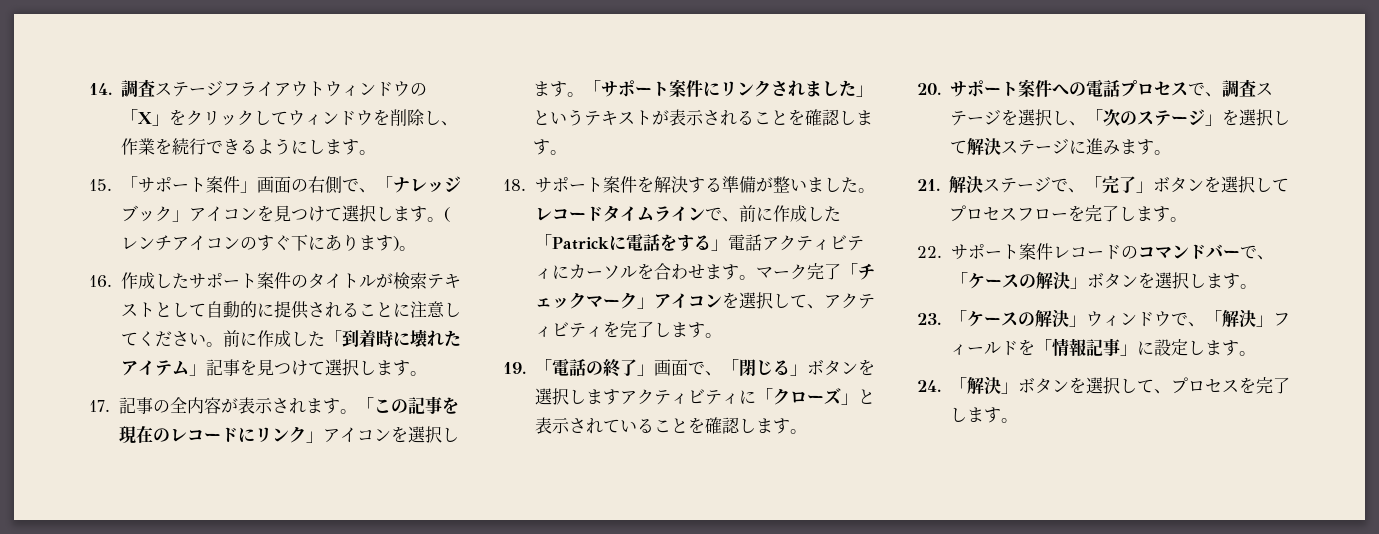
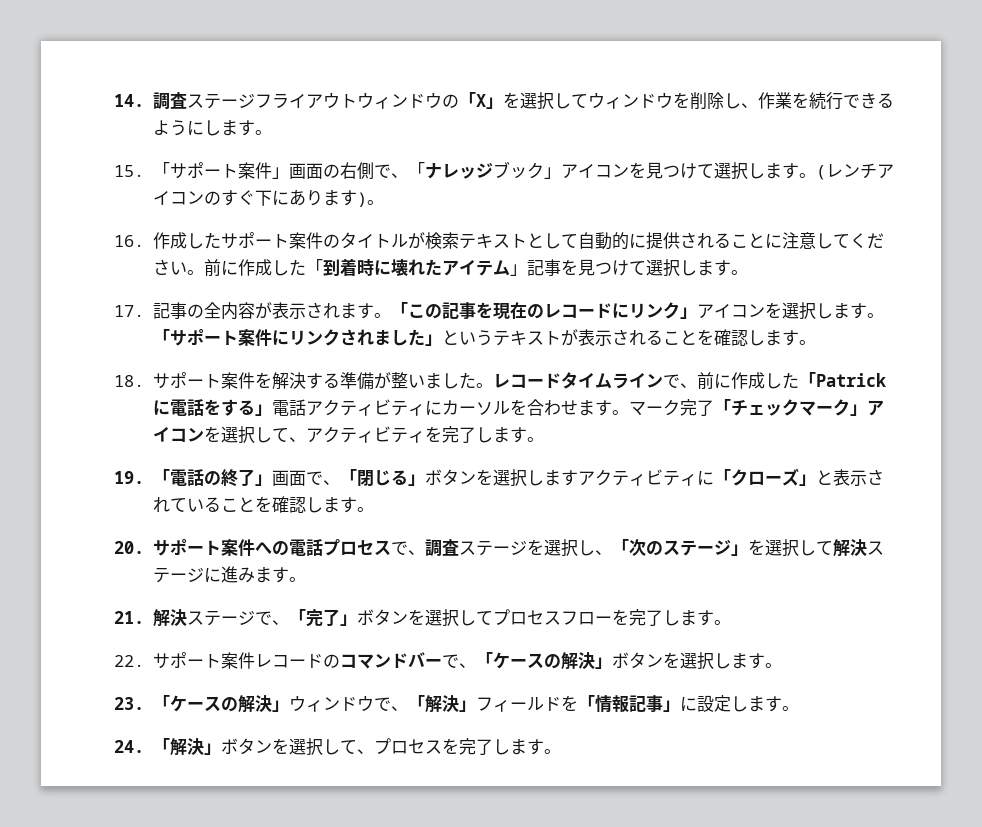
- 14.調査ステージフライアウトウィンドウの「X」をクリックしてウィンドウを削除し、作業を続行できるようにします。
+ 14.調査ステージフライアウトウィンドウの「X」を選択してウィンドウを削除し、作業を続行できるようにします。

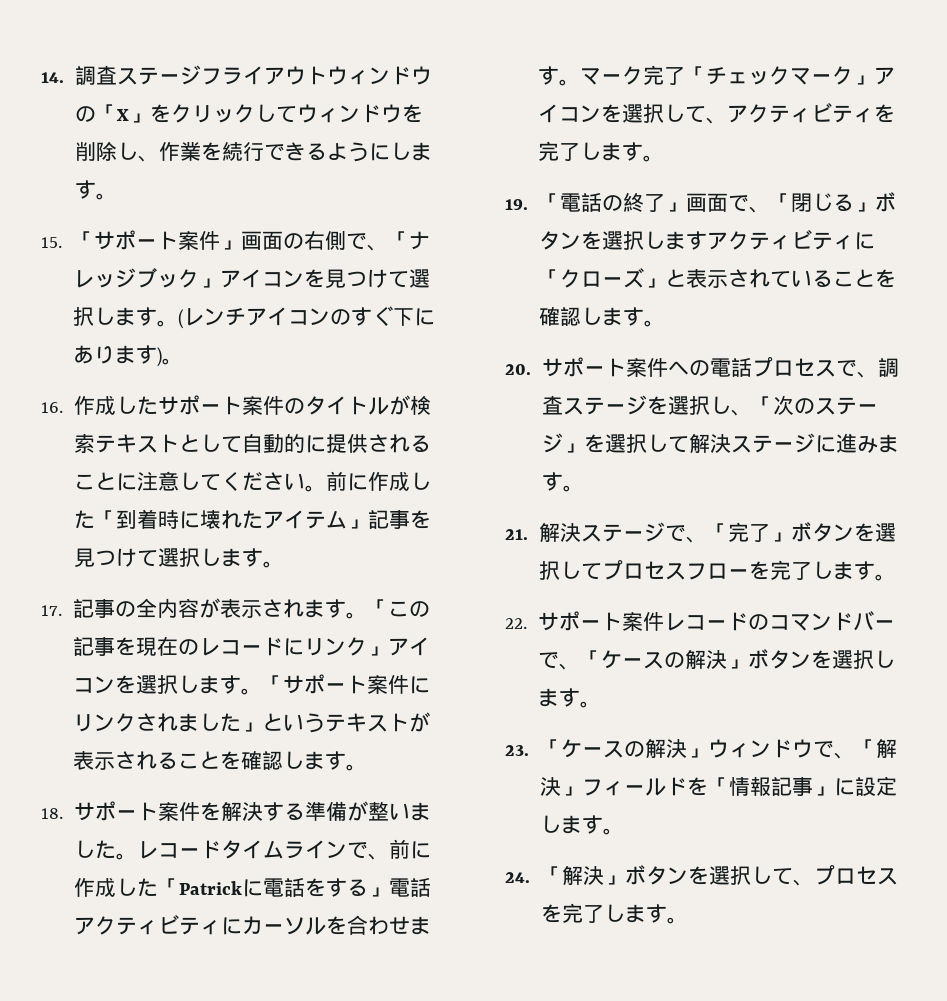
- 14.調査ステージフライアウトウィンドウの「X」を選択してウィンドウを削除し、作業を続行できるようにします。
+ 14.調査ステージフライアウトウィンドウの「X」をクリックしてウィンドウを削除し、作業を続行できるようにします。

